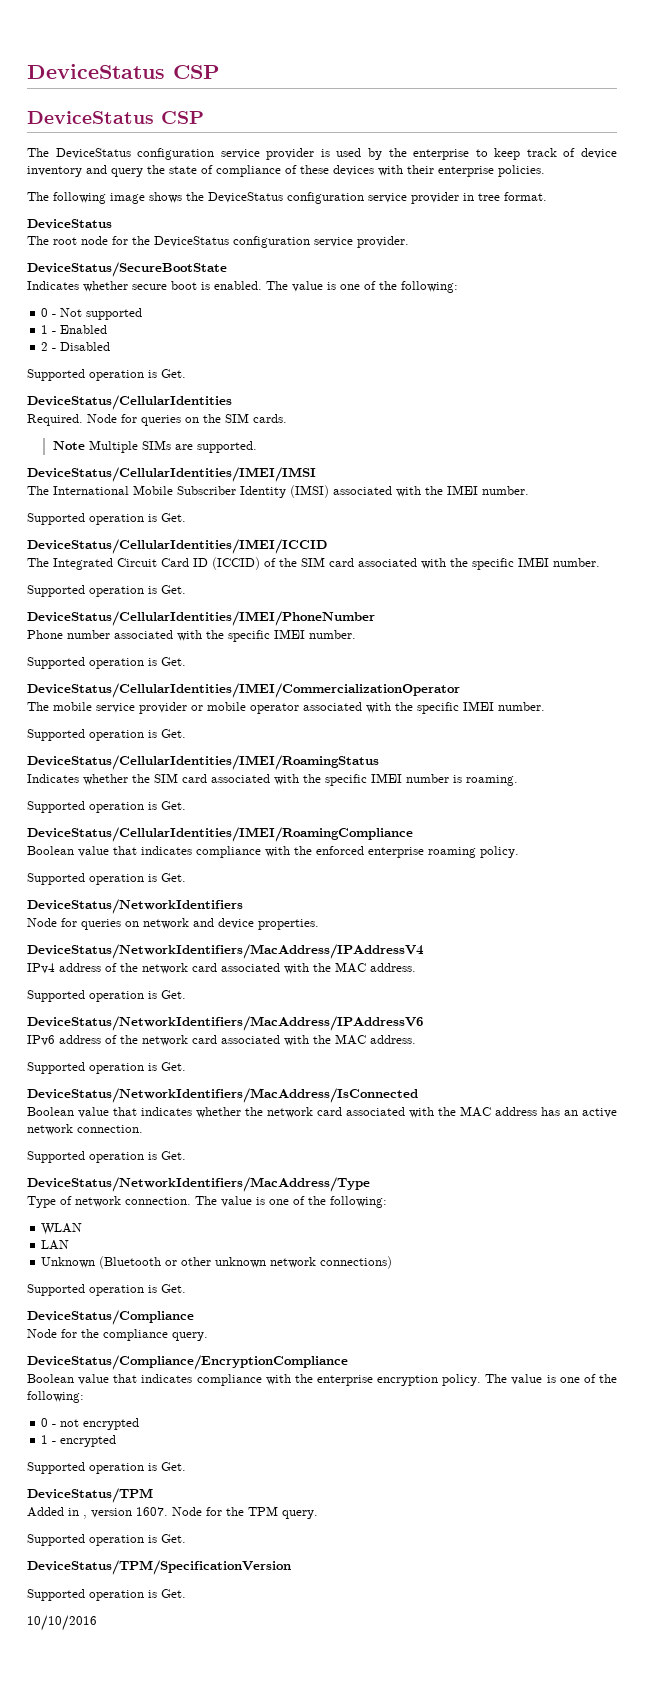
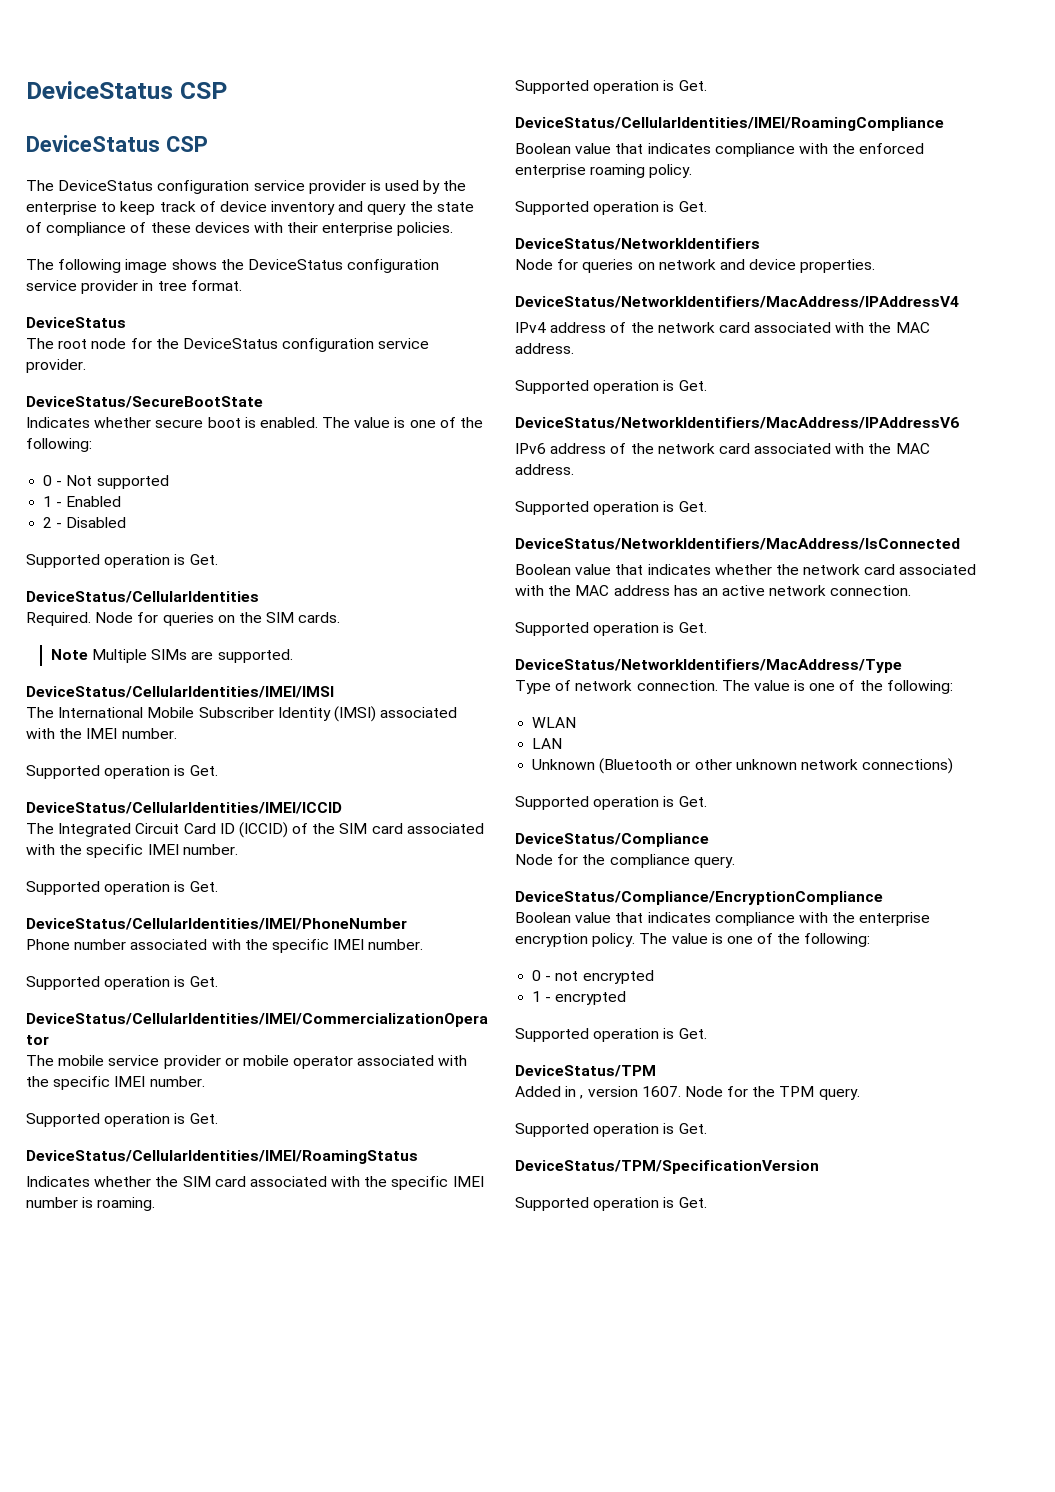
- 10/10/2016

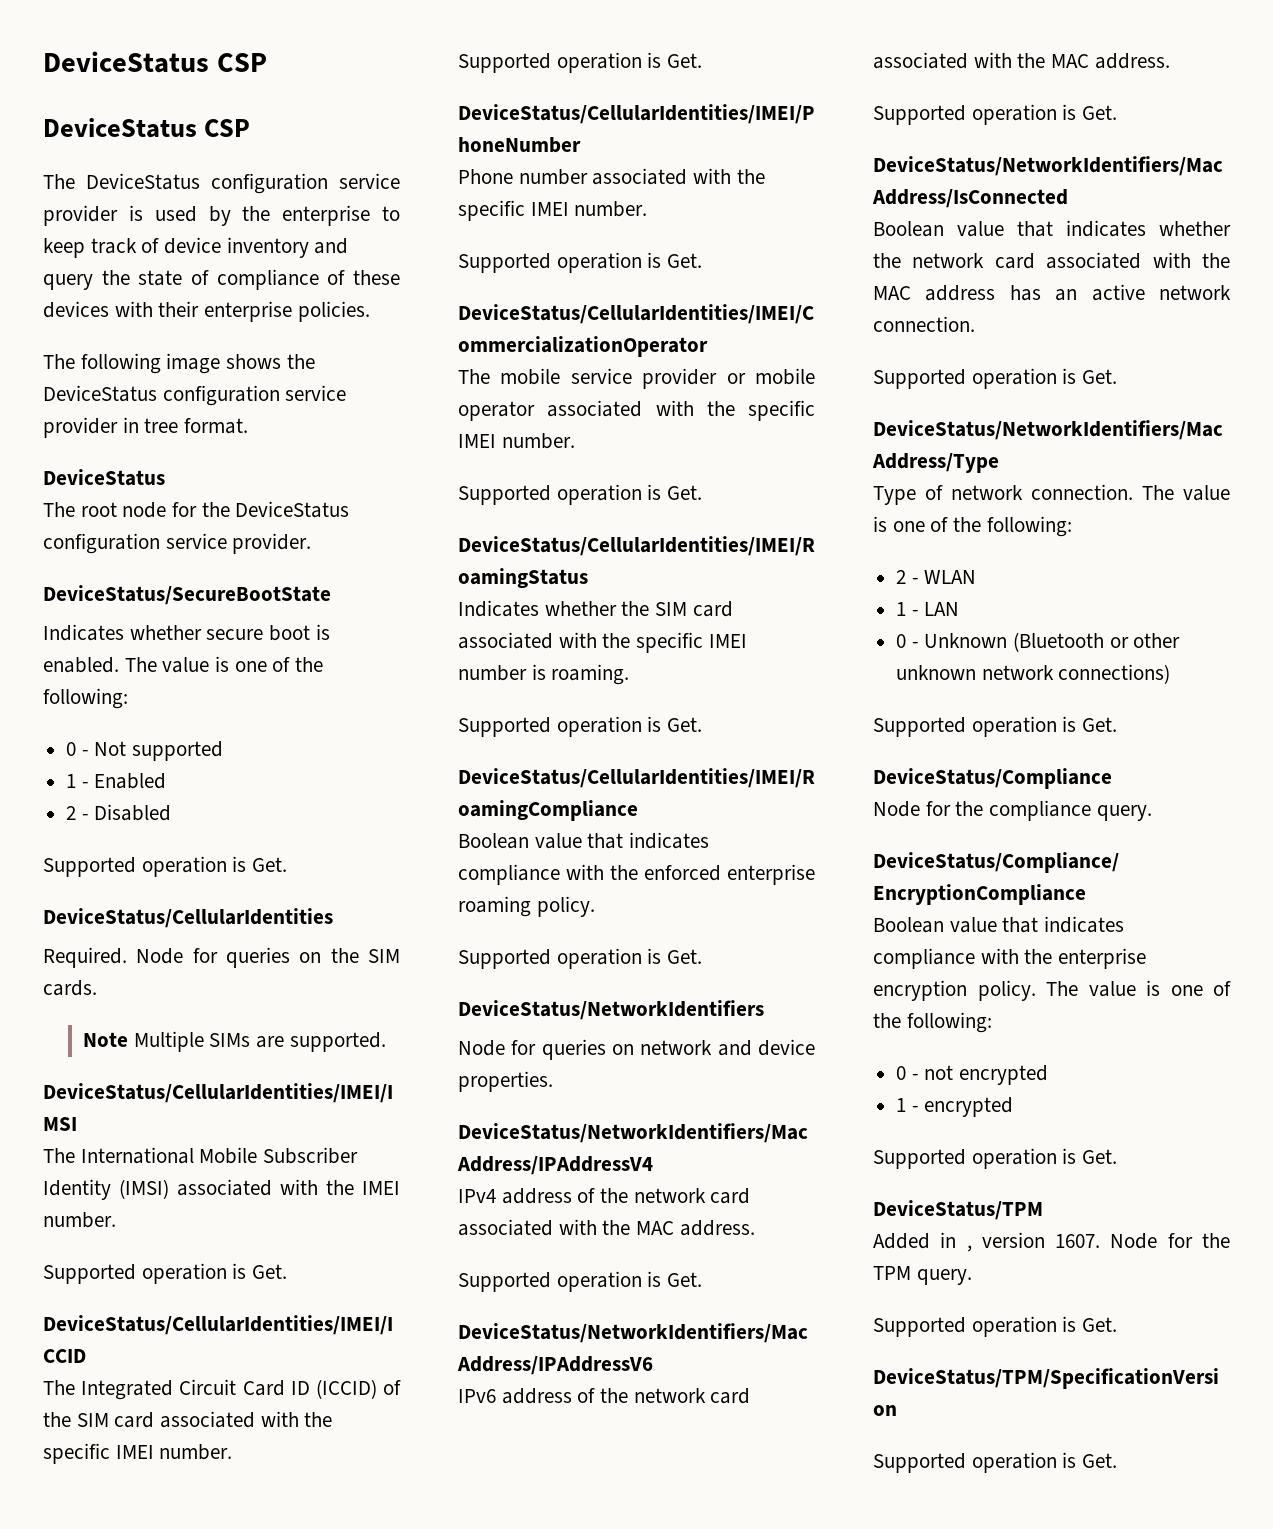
- WLAN
+ 2 - WLAN
- LAN
+ 1 - LAN
- Unknown (Bluetooth or other unknown network connections)
+ 0 - Unknown (Bluetooth or other unknown network connections)

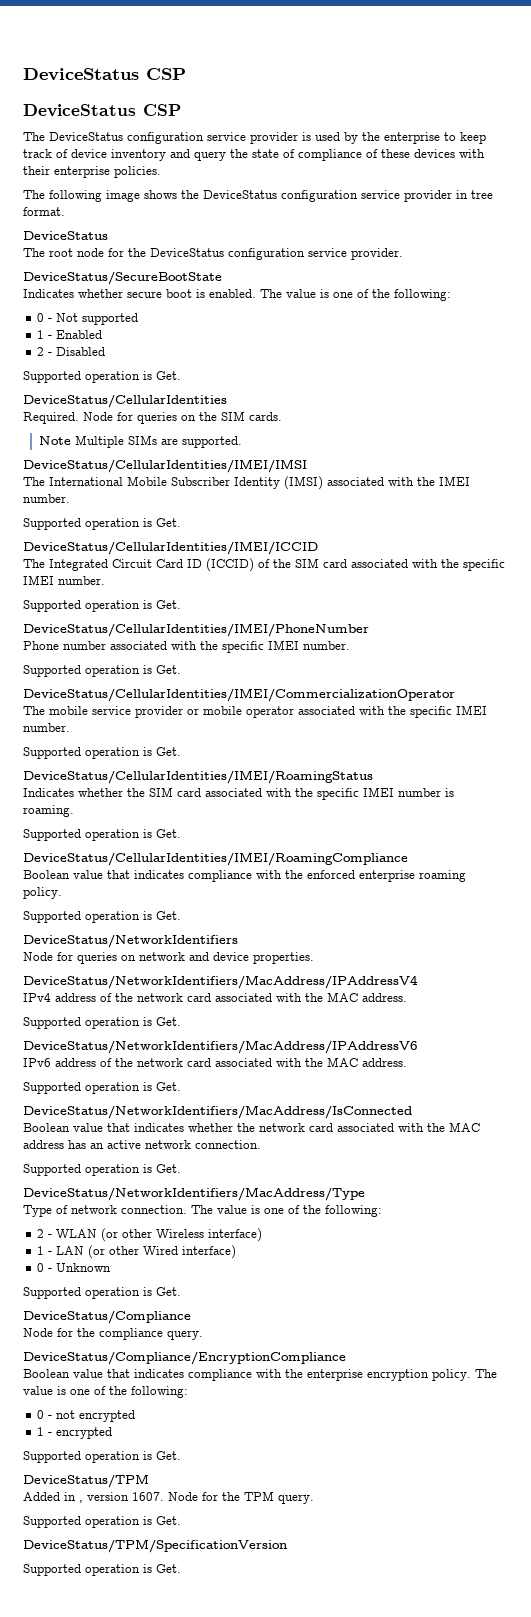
- 2 - WLAN
+ 2 - WLAN (or other Wireless interface)
- 1 - LAN
+ 1 - LAN (or other Wired interface)
- 0 - Unknown (Bluetooth or other unknown network connections)
+ 0 - Unknown

